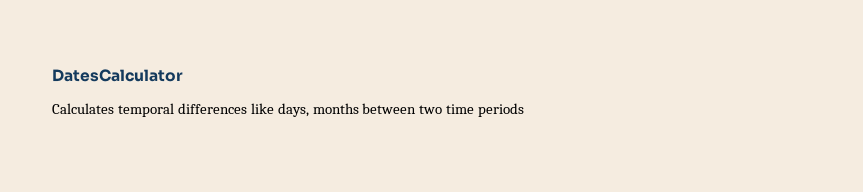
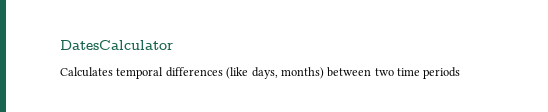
- Calculates temporal differences like days, months between two time periods
+ Calculates temporal differences (like days, months) between two time periods

